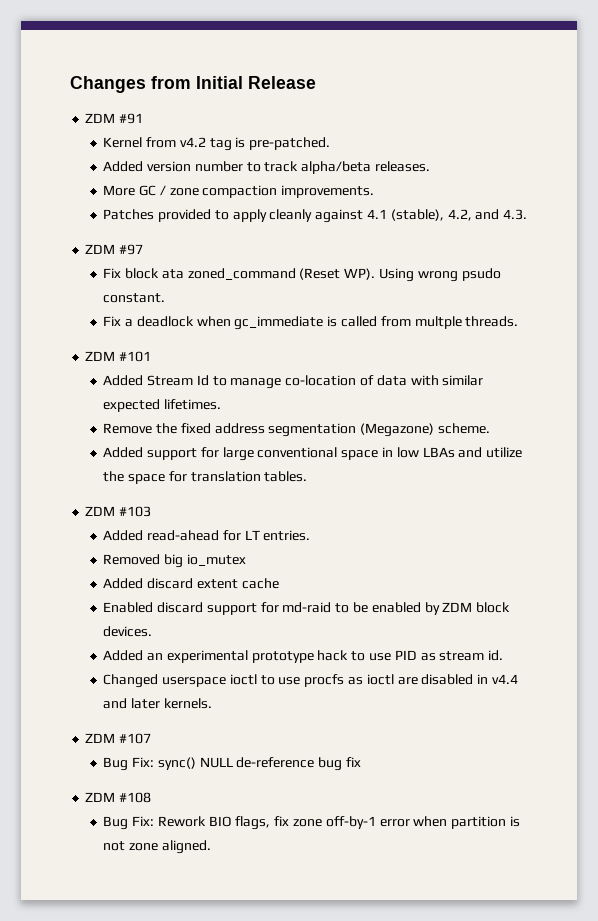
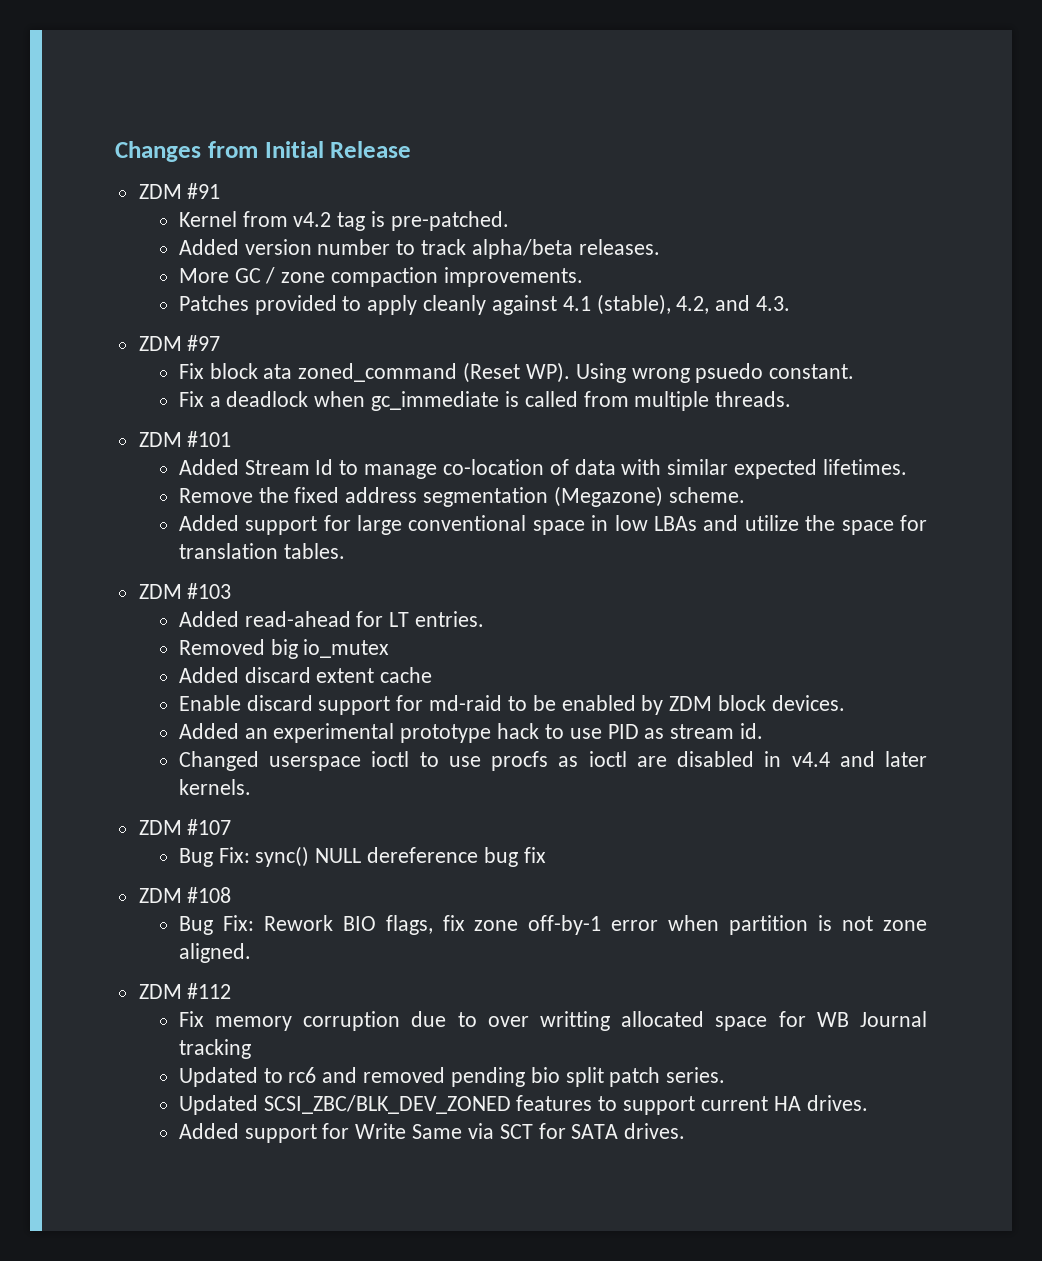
- Fix block ata zoned_command (Reset WP). Using wrong psudo constant.
+ Fix block ata zoned_command (Reset WP). Using wrong psuedo constant.
- Fix a deadlock when gc_immediate is called from multple threads.
+ Fix a deadlock when gc_immediate is called from multiple threads.
- Enabled discard support for md-raid to be enabled by ZDM block devices.
+ Enable discard support for md-raid to be enabled by ZDM block devices.
- Bug Fix: sync() NULL de-reference bug fix
+ Bug Fix: sync() NULL dereference bug fix
+ ZDM #112
+ Fix memory corruption due to over writting allocated space for WB Journal tracking
+ Updated to rc6 and removed pending bio split patch series.
+ Updated SCSI_ZBC/BLK_DEV_ZONED features to support current HA drives.
+ Added support for Write Same via SCT for SATA drives.

